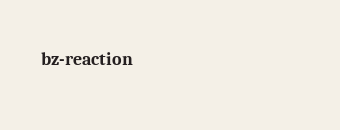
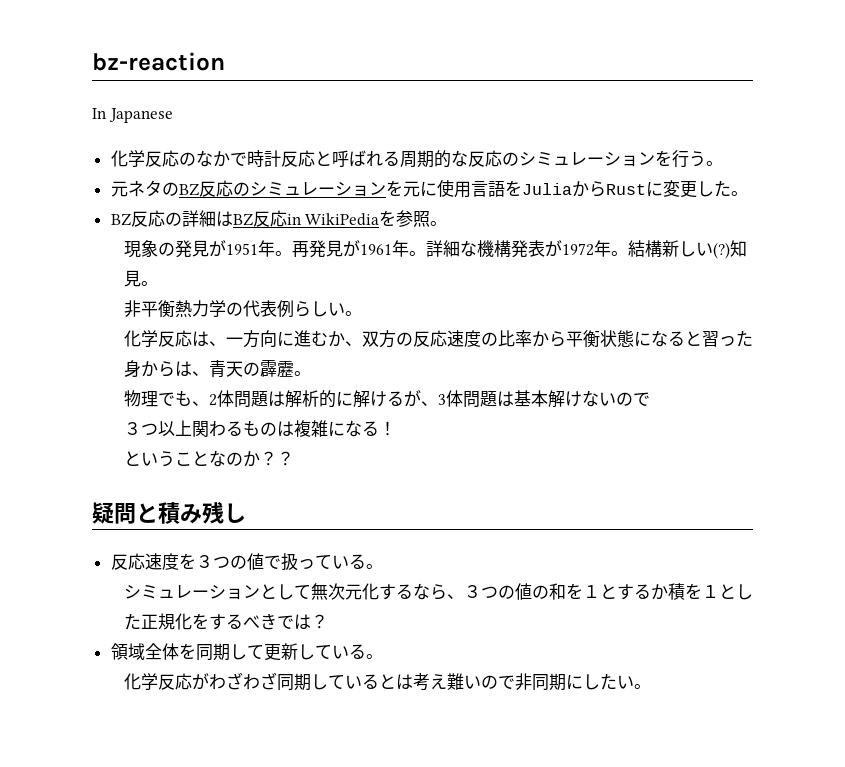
+ In Japanese
+ 化学反応のなかで時計反応と呼ばれる周期的な反応のシミュレーションを行う。
+ 元ネタのBZ反応のシミュレーションを元に使用言語をJuliaからRustに変更した。
+ BZ反応の詳細はBZ反応in WikiPediaを参照。
+ 現象の発見が1951年。再発見が1961年。詳細な機構発表が1972年。結構新しい(?)知見。
+ 非平衡熱力学の代表例らしい。
+ 化学反応は、一方向に進むか、双方の反応速度の比率から平衡状態になると習った身からは、青天の霹靂。
+ 物理でも、2体問題は解析的に解けるが、3体問題は基本解けないので
+ ３つ以上関わるものは複雑になる！
+ ということなのか？？
+ 疑問と積み残し
+ 反応速度を３つの値で扱っている。
+ シミュレーションとして無次元化するなら、３つの値の和を１とするか積を１とした正規化をするべきでは？
+ 領域全体を同期して更新している。
+ 化学反応がわざわざ同期しているとは考え難いので非同期にしたい。

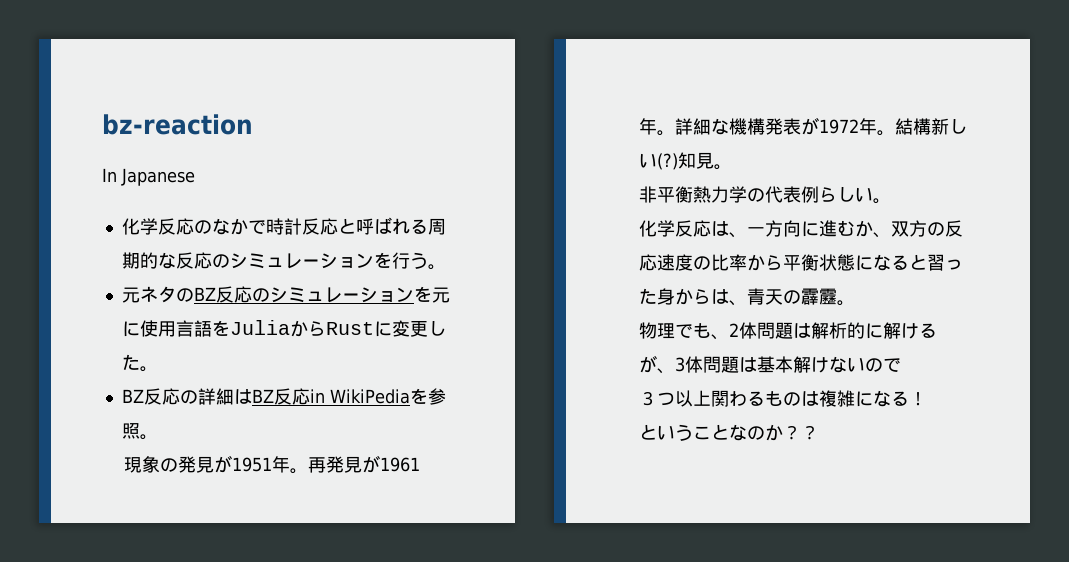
- 疑問と積み残し
- 反応速度を３つの値で扱っている。
- シミュレーションとして無次元化するなら、３つの値の和を１とするか積を１とした正規化をするべきでは？
- 領域全体を同期して更新している。
- 化学反応がわざわざ同期しているとは考え難いので非同期にしたい。

